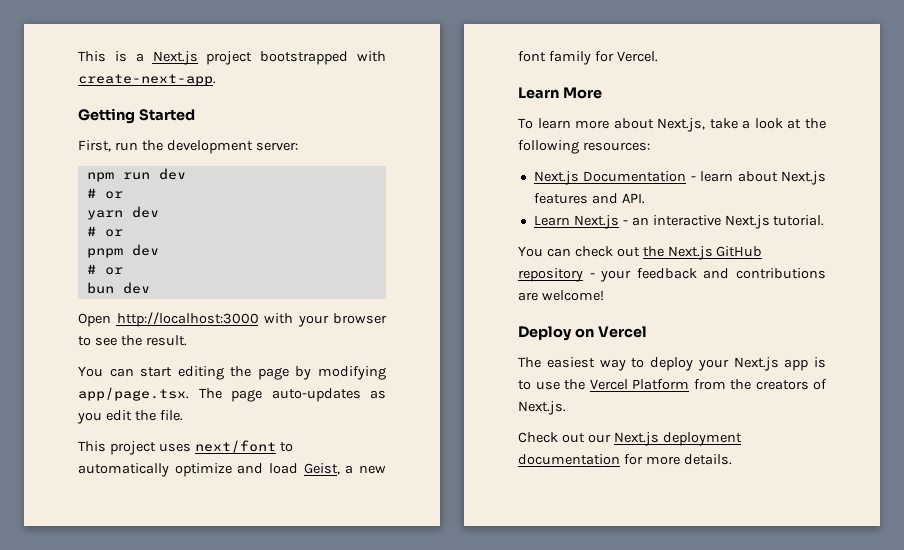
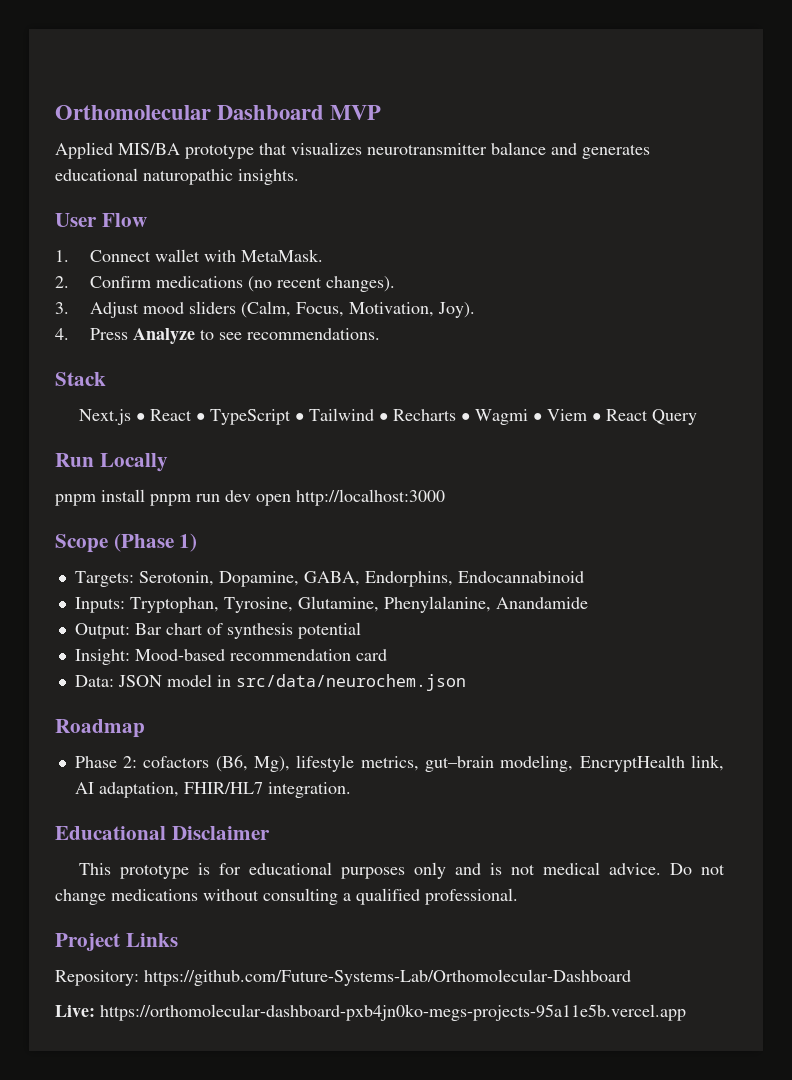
- This is a Next.js project bootstrapped with create-next-app.
- Getting Started
- First, run the development server:
- npm run dev
- # or
- yarn dev
- # or
- pnpm dev
- # or
- bun dev
- Open http://localhost:3000 with your browser to see the result.
- You can start editing the page by modifying app/page.tsx. The page auto-updates as you edit the file.
- This project uses next/font to automatically optimize and load Geist, a new font family for Vercel.
- Learn More
- To learn more about Next.js, take a look at the following resources:
- Next.js Documentation - learn about Next.js features and API.
- Learn Next.js - an interactive Next.js tutorial.
- You can check out the Next.js GitHub repository - your feedback and contributions are welcome!
- Deploy on Vercel
- The easiest way to deploy your Next.js app is to use the Vercel Platform from the creators of Next.js.
- Check out our Next.js deployment documentation for more details.
+ Orthomolecular Dashboard MVP
+ Applied MIS/BA prototype that visualizes neurotransmitter balance and generates educational naturopathic insights.
+ User Flow
+ 1. Connect wallet with MetaMask.
+ 2. Confirm medications (no recent changes).
+ 3. Adjust mood sliders (Calm, Focus, Motivation, Joy).
+ 4. Press Analyze to see recommendations.
+ Stack
+ Next.js • React • TypeScript • Tailwind • Recharts • Wagmi • Viem • React Query
+ Run Locally
+ pnpm install pnpm run dev open http://localhost:3000
+ Scope (Phase 1)
+ Targets: Serotonin, Dopamine, GABA, Endorphins, Endocannabinoid
+ Inputs: Tryptophan, Tyrosine, Glutamine, Phenylalanine, Anandamide
+ Output: Bar chart of synthesis potential
+ Insight: Mood-based recommendation card
+ Data: JSON model in src/data/neurochem.json
+ Roadmap
+ Phase 2: cofactors (B6, Mg), lifestyle metrics, gut–brain modeling, EncryptHealth link, AI adaptation, FHIR/HL7 integration.
+ Educational Disclaimer
+ This prototype is for educational purposes only and is not medical advice. Do not change medications without consulting a qualified professional.
+ Project Links
+ Repository: https://github.com/Future-Systems-Lab/Orthomolecular-Dashboard
+ Live: https://orthomolecular-dashboard-pxb4jn0ko-megs-projects-95a11e5b.vercel.app

